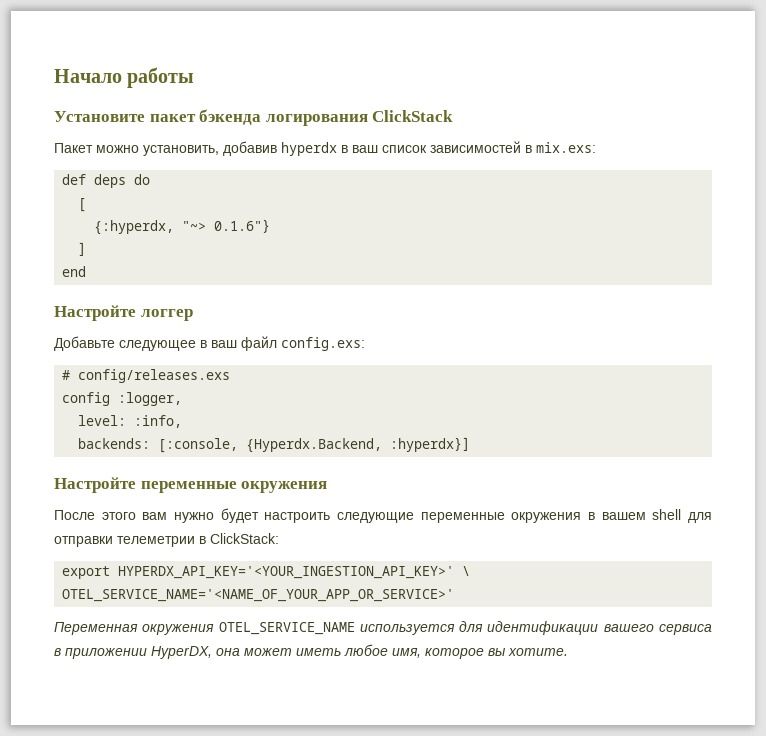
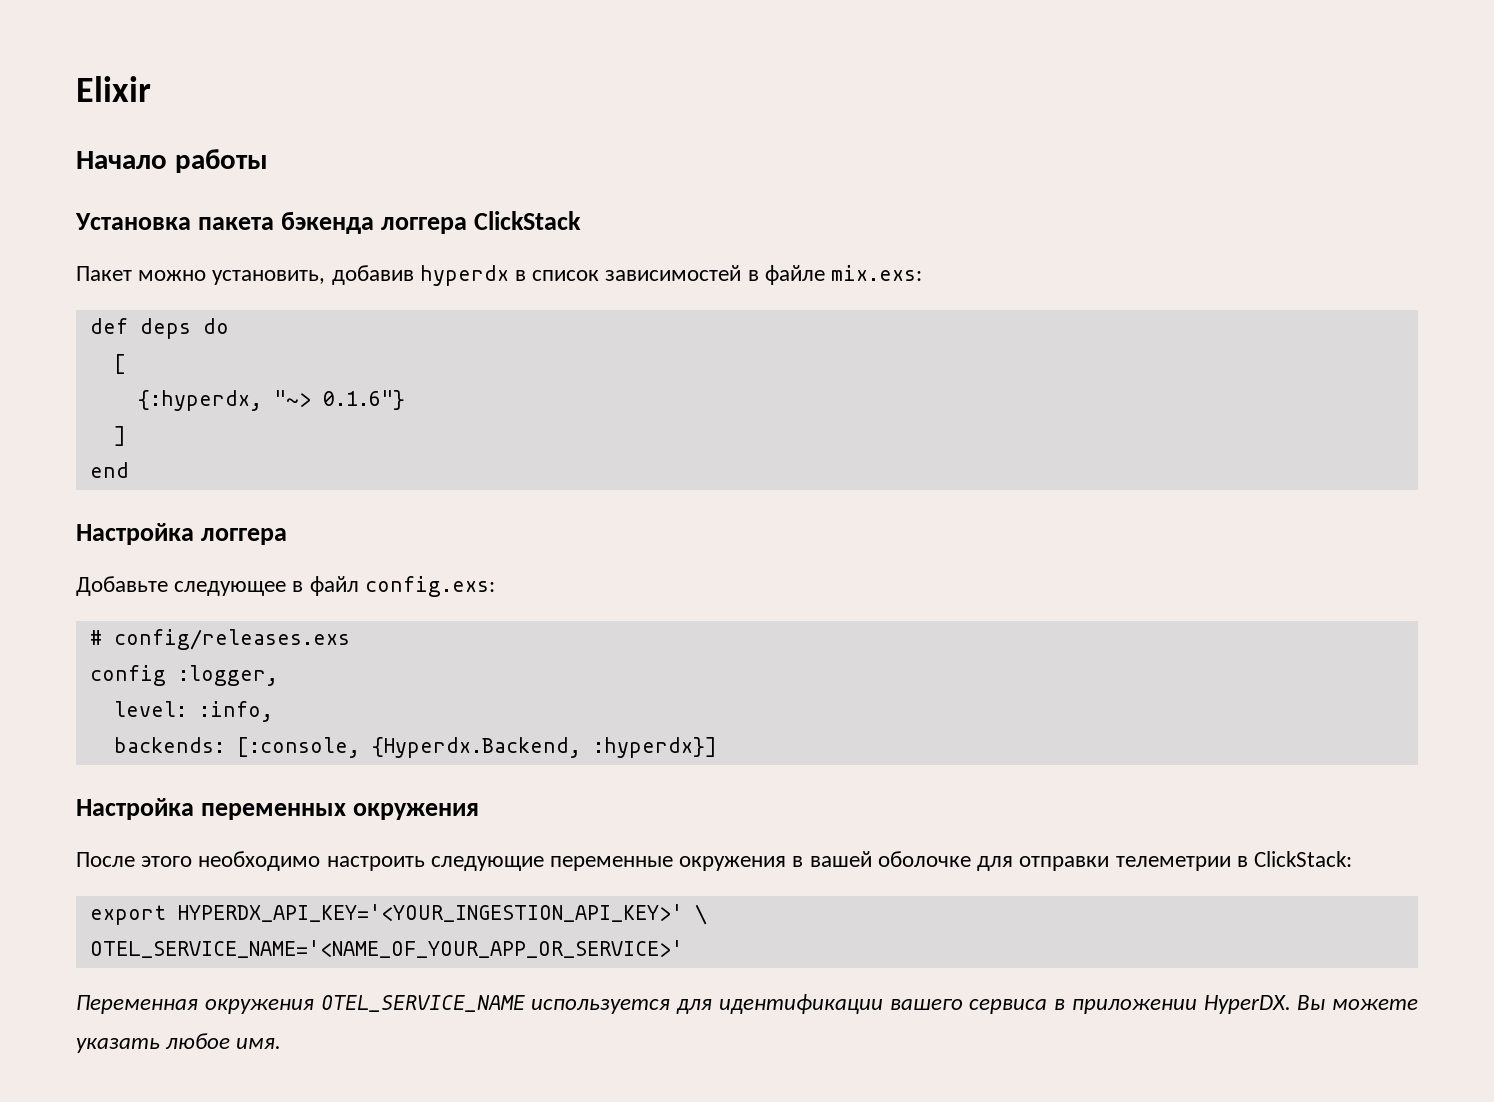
+ Elixir
- Установите пакет бэкенда логирования ClickStack
+ Установка пакета бэкенда логгера ClickStack
- Пакет можно установить, добавив hyperdx в ваш список зависимостей в mix.exs:
+ Пакет можно установить, добавив hyperdx в список зависимостей в файле mix.exs:
- Настройте логгер
+ Настройка логгера
- Добавьте следующее в ваш файл config.exs:
+ Добавьте следующее в файл config.exs:
- Настройте переменные окружения
+ Настройка переменных окружения
- После этого вам нужно будет настроить следующие переменные окружения в вашем shell для отправки телеметрии в ClickStack:
+ После этого необходимо настроить следующие переменные окружения в вашей оболочке для отправки телеметрии в ClickStack:
- Переменная окружения OTEL_SERVICE_NAME используется для идентификации вашего сервиса в приложении HyperDX, она может иметь любое имя, которое вы хотите.
+ Переменная окружения OTEL_SERVICE_NAME используется для идентификации вашего сервиса в приложении HyperDX. Вы можете указать любое имя.

